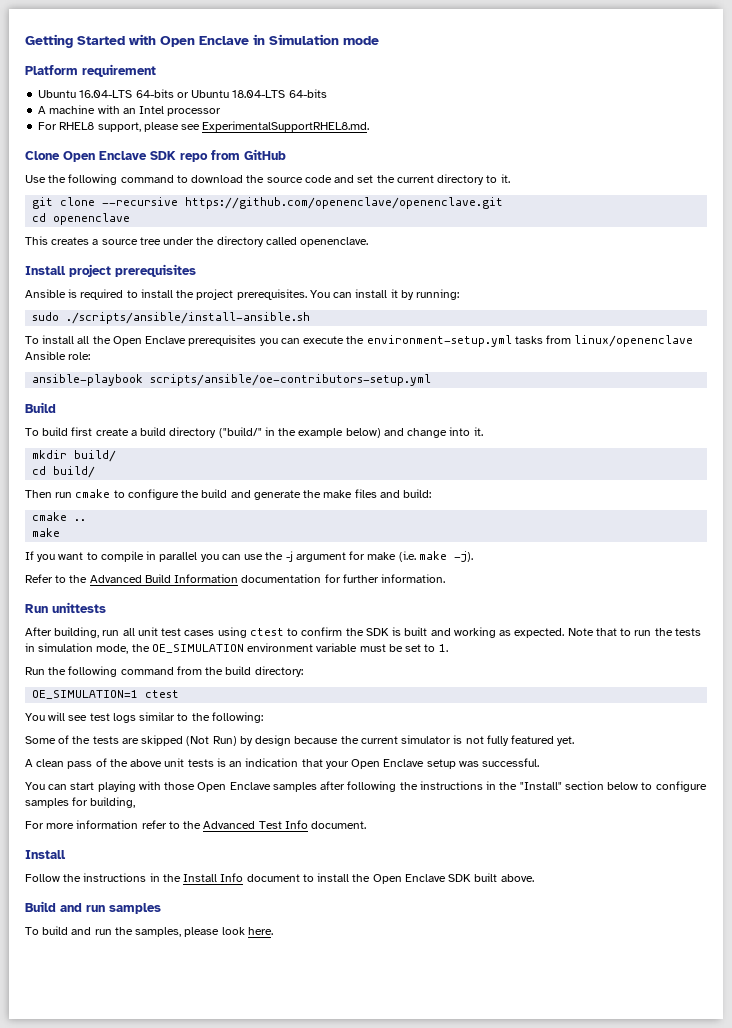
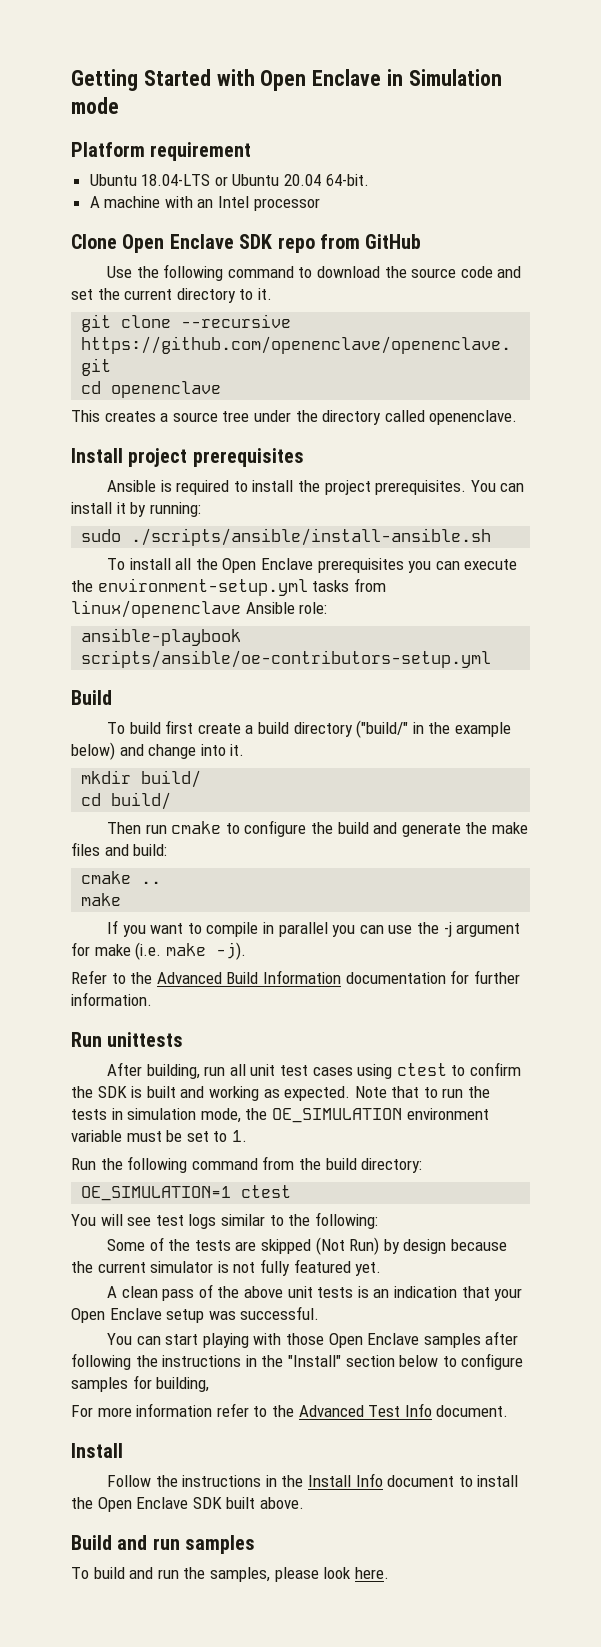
- Ubuntu 16.04-LTS 64-bits or Ubuntu 18.04-LTS 64-bits
+ Ubuntu 18.04-LTS or Ubuntu 20.04 64-bit.
- For RHEL8 support, please see ExperimentalSupportRHEL8.md.

